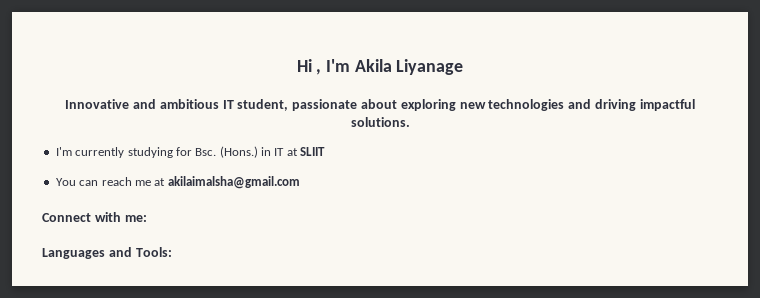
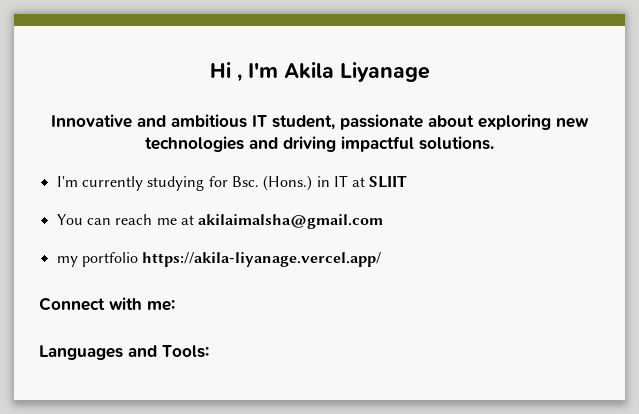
+ my portfolio https://akila-liyanage.vercel.app/

